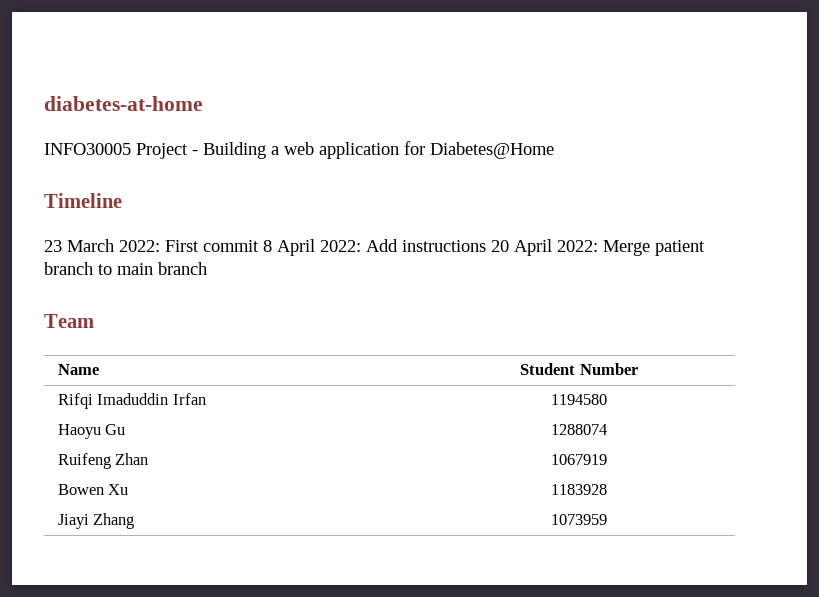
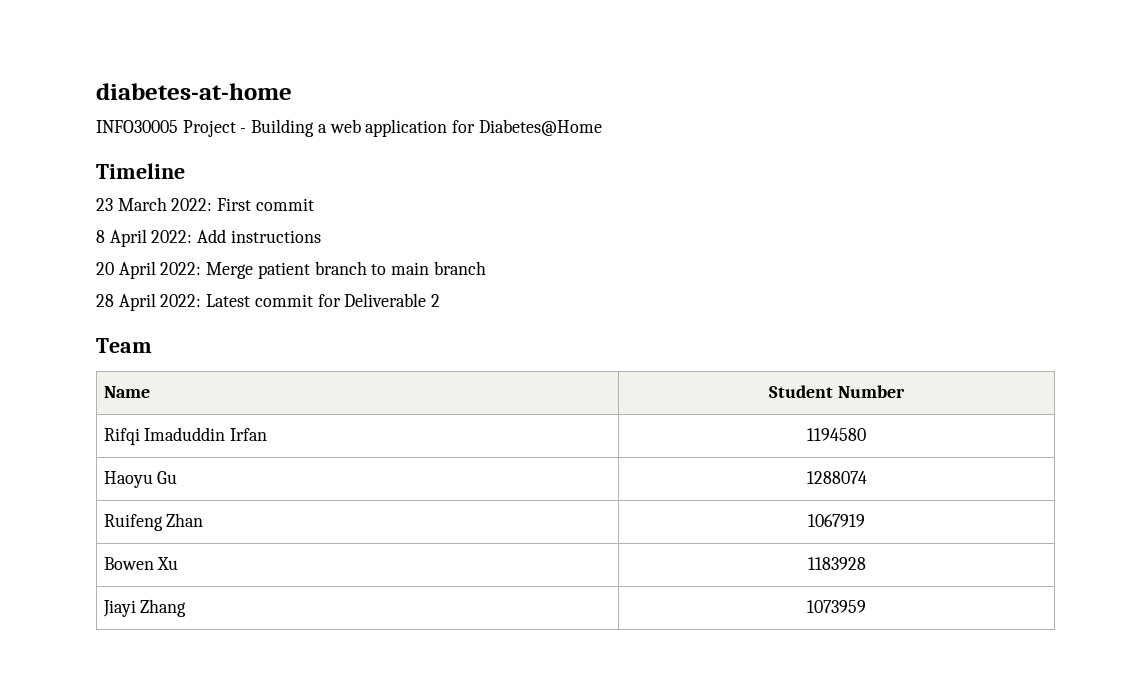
- 23 March 2022: First commit 8 April 2022: Add instructions 20 April 2022: Merge patient branch to main branch
+ 23 March 2022: First commit
+ 8 April 2022: Add instructions
+ 20 April 2022: Merge patient branch to main branch
+ 28 April 2022: Latest commit for Deliverable 2

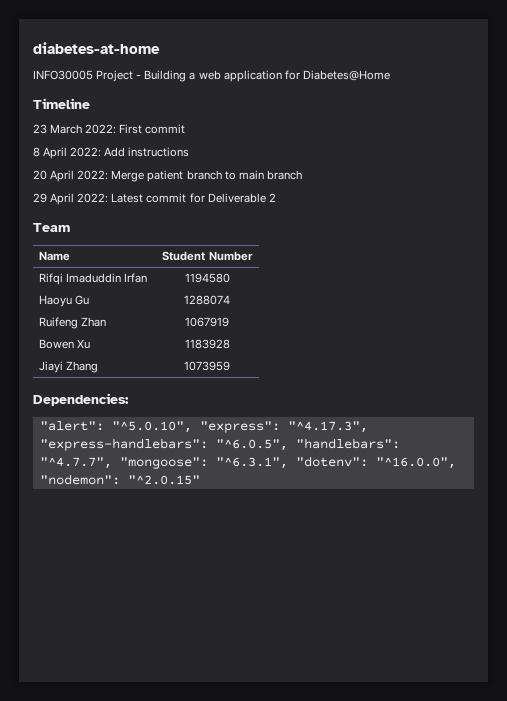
- 28 April 2022: Latest commit for Deliverable 2
+ 29 April 2022: Latest commit for Deliverable 2
+ Dependencies:
+ "alert": "^5.0.10", "express": "^4.17.3", "express-handlebars": "^6.0.5", "handlebars": "^4.7.7", "mongoose": "^6.3.1", "dotenv": "^16.0.0", "nodemon": "^2.0.15"

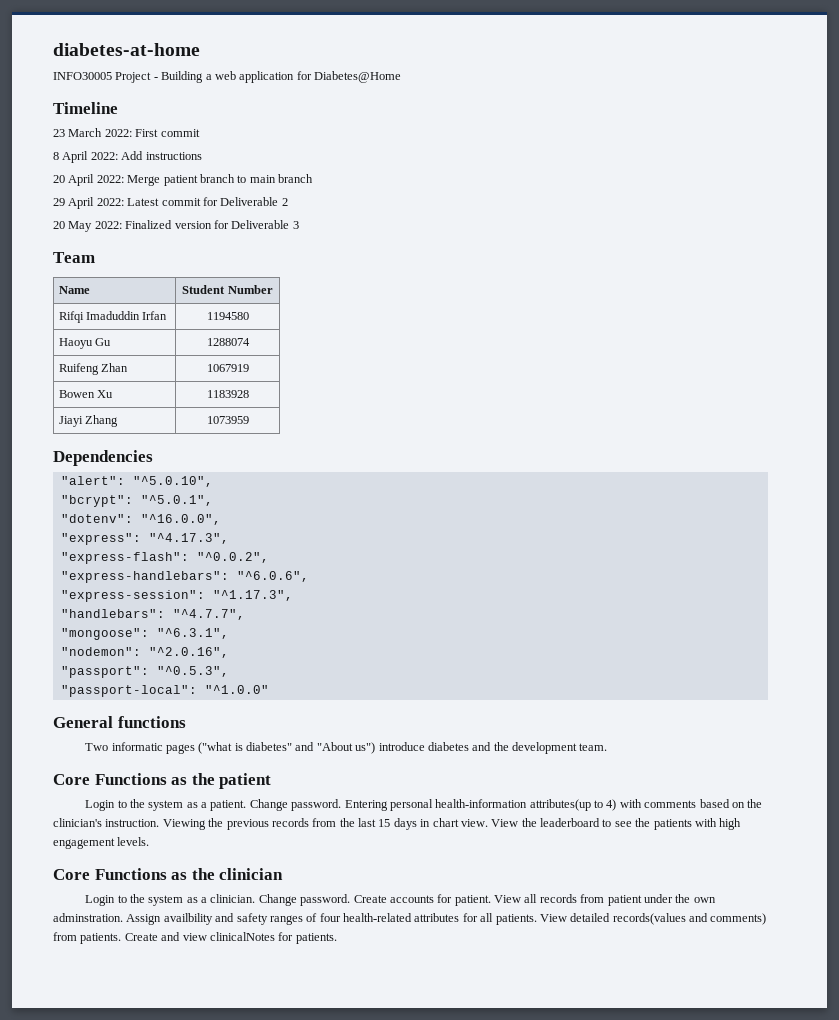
+ 20 May 2022: Finalized version for Deliverable 3
- Dependencies:
+ Dependencies
- "alert": "^5.0.10", "express": "^4.17.3", "express-handlebars": "^6.0.5", "handlebars": "^4.7.7", "mongoose": "^6.3.1", "dotenv": "^16.0.0", "nodemon": "^2.0.15"
+ "alert": "^5.0.10",
+ "bcrypt": "^5.0.1",
+ "dotenv": "^16.0.0",
+ "express": "^4.17.3",
+ "express-flash": "^0.0.2",
+ "express-handlebars": "^6.0.6",
+ "express-session": "^1.17.3",
+ "handlebars": "^4.7.7",
+ "mongoose": "^6.3.1",
+ "nodemon": "^2.0.16",
+ "passport": "^0.5.3",
+ "passport-local": "^1.0.0"
+ General functions
+ Two informatic pages ("what is diabetes" and "About us") introduce diabetes and the development team.
+ Core Functions as the patient
+ Login to the system as a patient. Change password. Entering personal health-information attributes(up to 4) with comments based on the clinician's instruction. Viewing the previous records from the last 15 days in chart view. View the leaderboard to see the patients with high engagement levels.
+ Core Functions as the clinician
+ Login to the system as a clinician. Change password. Create accounts for patient. View all records from patient under the own adminstration. Assign availbility and safety ranges of four health-related attributes for all patients. View detailed records(values and comments) from patients. Create and view clinicalNotes for patients.

